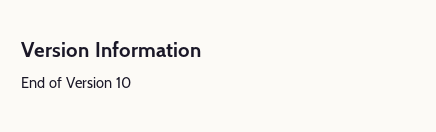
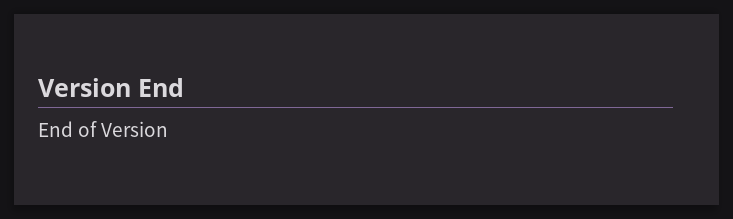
- Version Information
+ Version End
- End of Version 10
+ End of Version

